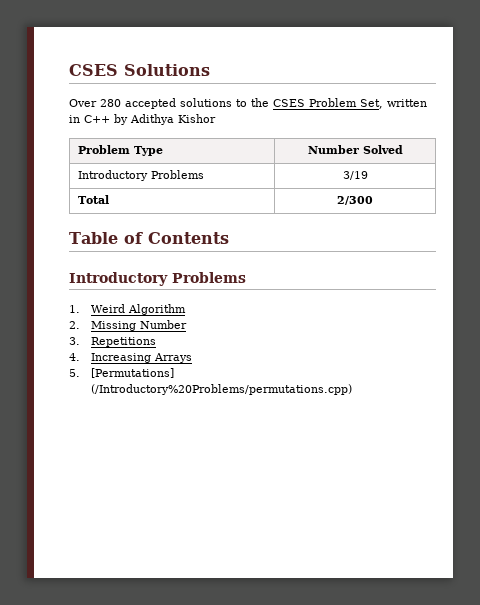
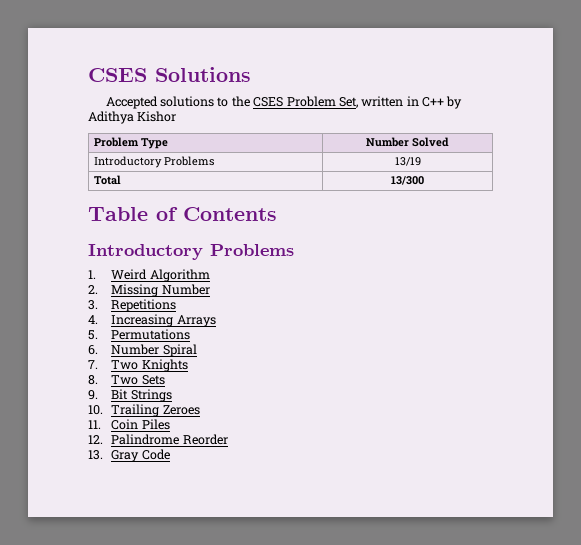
- Over 280 accepted solutions to the CSES Problem Set, written in C++ by Adithya Kishor
+ Accepted solutions to the CSES Problem Set, written in C++ by Adithya Kishor
- Introductory Problems | 3/19
+ Introductory Problems | 13/19
- Total | 2/300
+ Total | 13/300
- 5. [Permutations] (/Introductory%20Problems/permutations.cpp)
+ 5. Permutations
+ 6. Number Spiral
+ 7. Two Knights
+ 8. Two Sets
+ 9. Bit Strings
+ 10. Trailing Zeroes
+ 11. Coin Piles
+ 12. Palindrome Reorder
+ 13. Gray Code

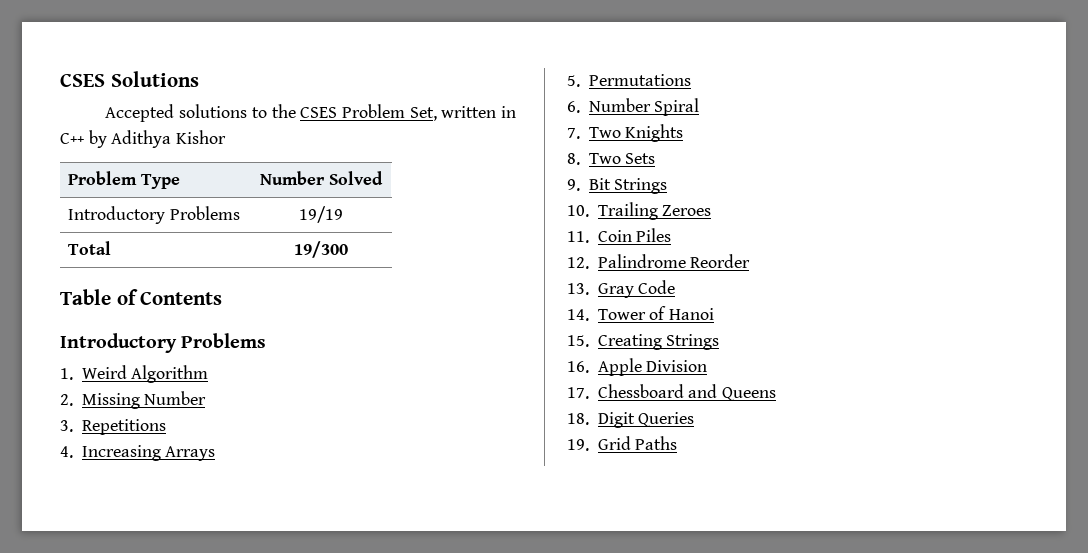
- Introductory Problems | 13/19
+ Introductory Problems | 19/19
- Total | 13/300
+ Total | 19/300
+ 14. Tower of Hanoi
+ 15. Creating Strings
+ 16. Apple Division
+ 17. Chessboard and Queens
+ 18. Digit Queries
+ 19. Grid Paths

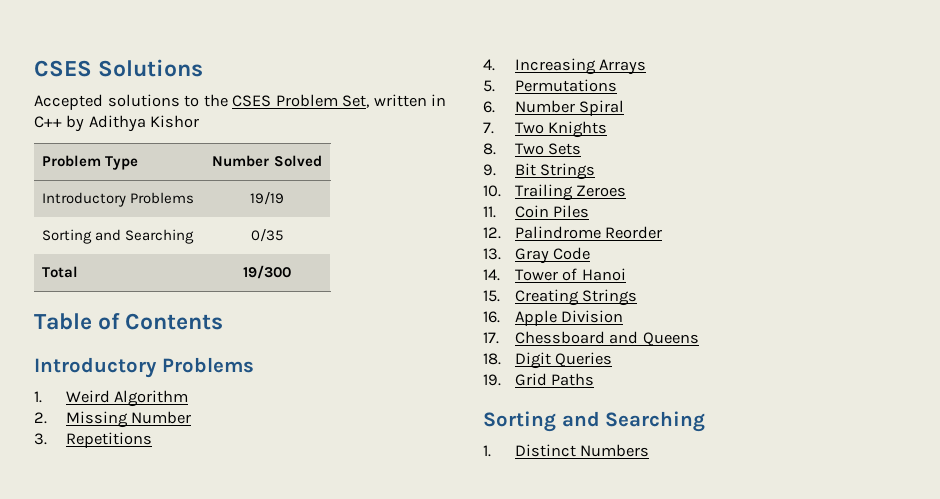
+ Sorting and Searching | 0/35
  19. Grid Paths
+ Sorting and Searching
+ 1. Distinct Numbers

